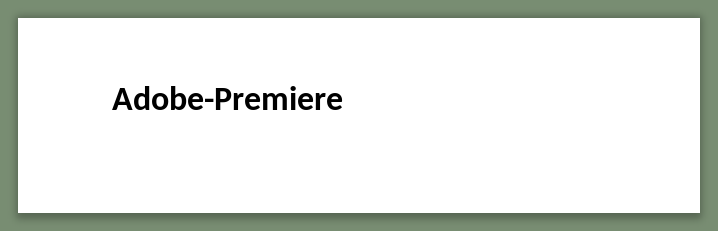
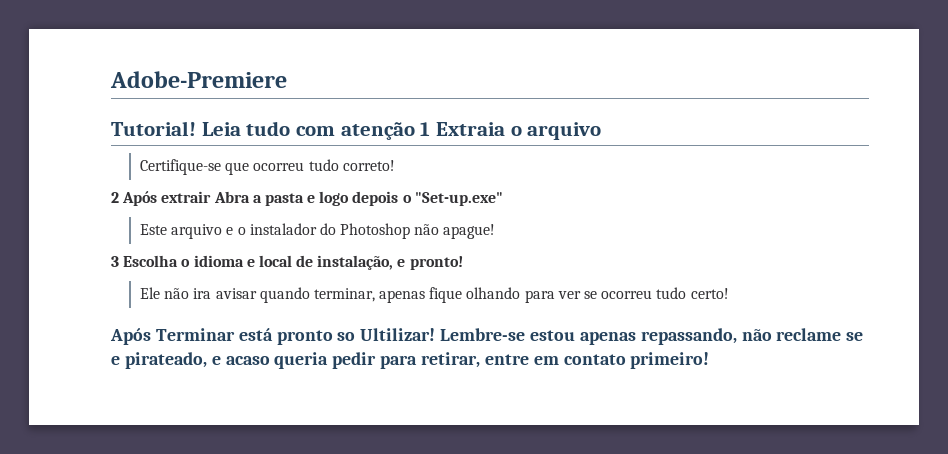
+ Tutorial! Leia tudo com atenção 1 Extraia o arquivo
+ Certifique-se que ocorreu tudo correto!
+ 2 Após extrair Abra a pasta e logo depois o "Set-up.exe"
+ Este arquivo e o instalador do Photoshop não apague!
+ 3 Escolha o idioma e local de instalação, e pronto!
+ Ele não ira avisar quando terminar, apenas fique olhando para ver se ocorreu tudo certo!
+ Após Terminar está pronto so Ultilizar! Lembre-se estou apenas repassando, não reclame se e pirateado, e acaso queria pedir para retirar, entre em contato primeiro!

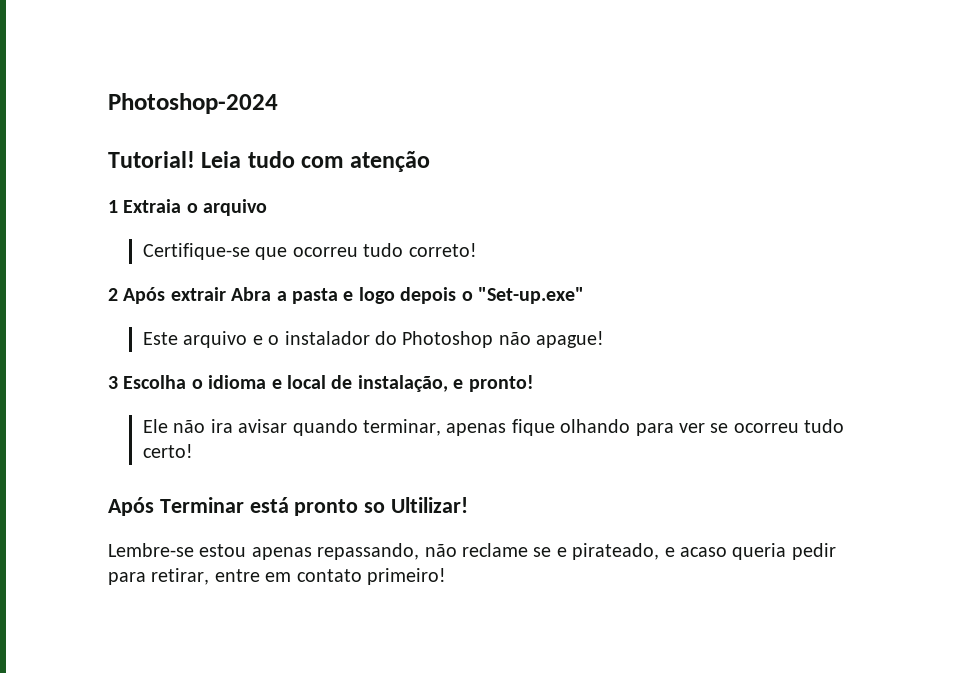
- Adobe-Premiere
+ Photoshop-2024
- Leia tudo com atenção 1 Extraia o arquivo
+ Leia tudo com atenção
+ 1 Extraia o arquivo
- Após Terminar está pronto so Ultilizar! Lembre-se estou apenas repassando, não reclame se e pirateado, e acaso queria pedir para retirar, entre em contato primeiro!
+ Após Terminar está pronto so Ultilizar!
+ Lembre-se estou apenas repassando, não reclame se e pirateado, e acaso queria pedir para retirar, entre em contato primeiro!

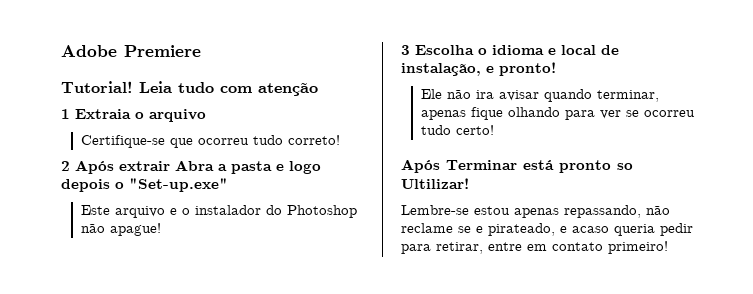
- Photoshop-2024
+ Adobe Premiere

